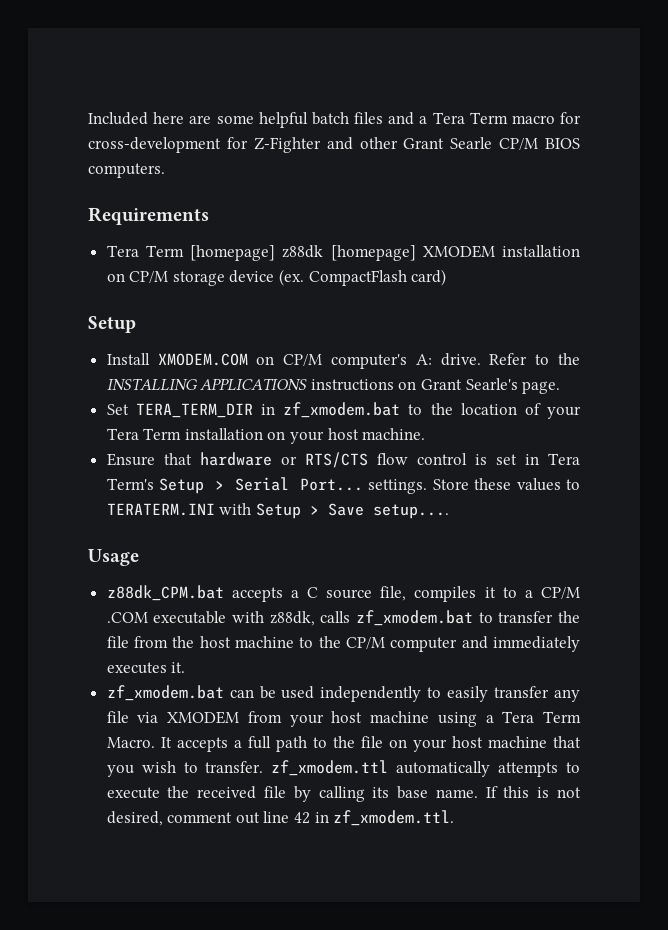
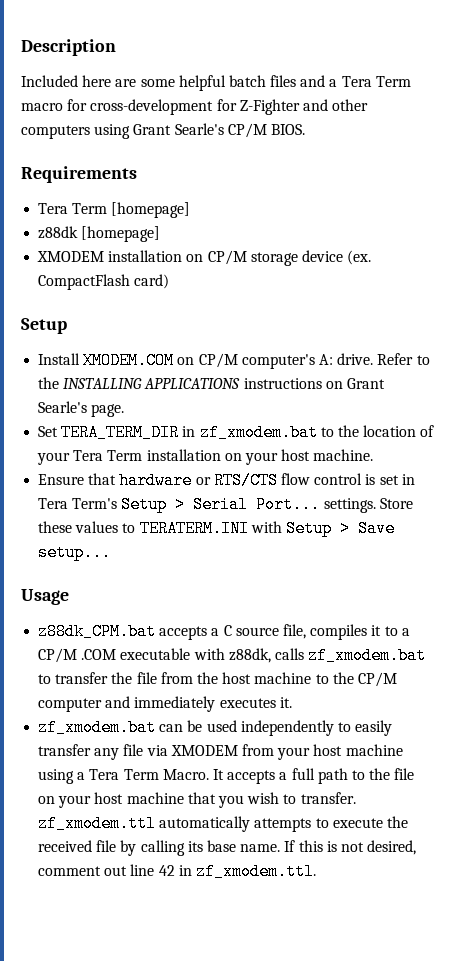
+ Description
- Included here are some helpful batch files and a Tera Term macro for cross-development for Z-Fighter and other Grant Searle CP/M BIOS computers.
+ Included here are some helpful batch files and a Tera Term macro for cross-development for Z-Fighter and other computers using Grant Searle's CP/M BIOS.
- Tera Term [homepage] z88dk [homepage] XMODEM installation on CP/M storage device (ex.
+ Tera Term [homepage]
+ z88dk [homepage]
+ XMODEM installation on CP/M storage device (ex.
- Store these values to TERATERM.INI with Setup > Save setup....
+ Store these values to TERATERM.INI with Setup > Save setup...

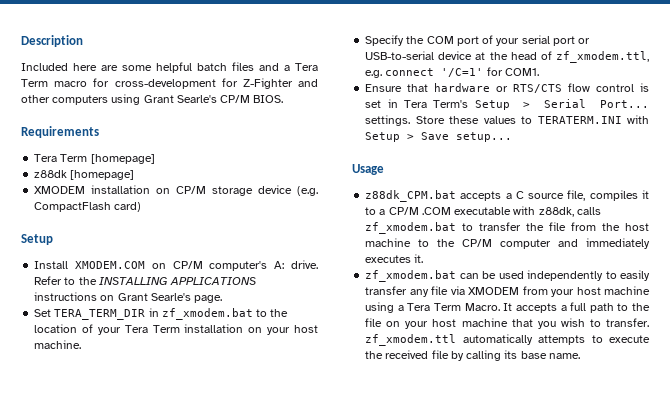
- XMODEM installation on CP/M storage device (ex. CompactFlash card)
+ XMODEM installation on CP/M storage device (e.g. CompactFlash card)
+ Specify the COM port of your serial port or USB-to-serial device at the head of zf_xmodem.ttl, e.g. connect '/C=1' for COM1.
- If this is not desired, comment out line 42 in zf_xmodem.ttl.

